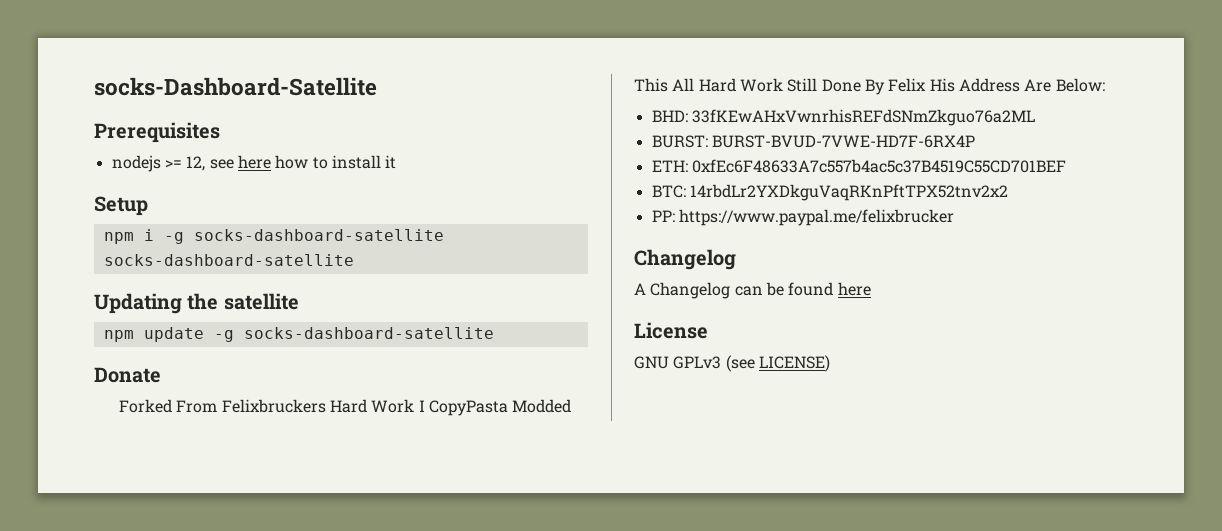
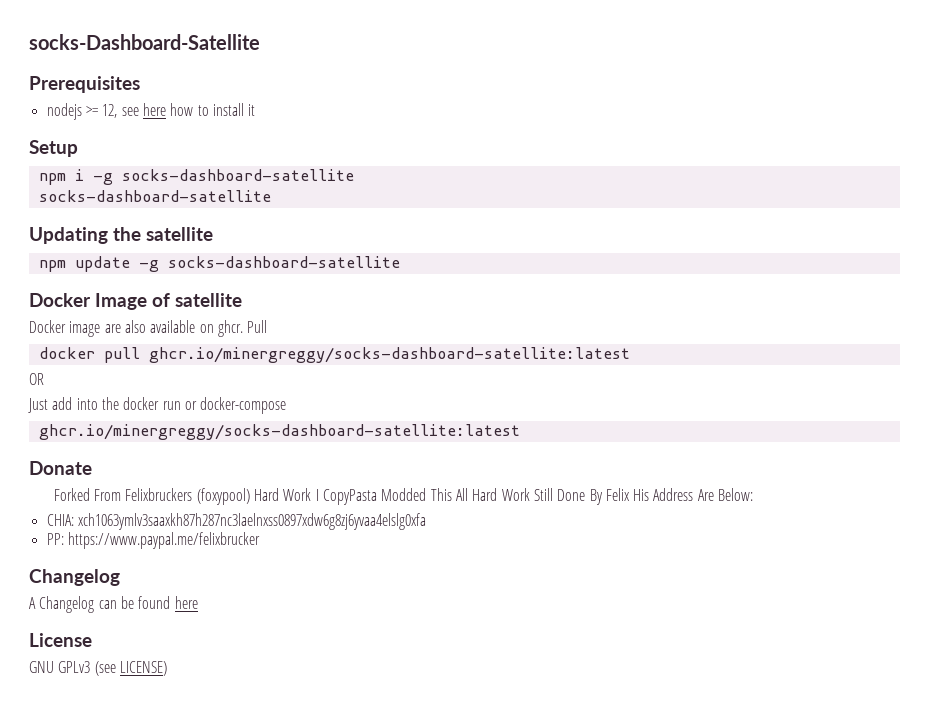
+ Docker Image of satellite
+ Docker image are also available on ghcr. Pull
+ docker pull ghcr.io/minergreggy/socks-dashboard-satellite:latest
+ OR
+ Just add into the docker run or docker-compose
+ ghcr.io/minergreggy/socks-dashboard-satellite:latest
- Forked From Felixbruckers Hard Work I CopyPasta Modded This All Hard Work Still Done By Felix His Address Are Below:
+ Forked From Felixbruckers (foxypool) Hard Work I CopyPasta Modded This All Hard Work Still Done By Felix His Address Are Below:
- BHD: 33fKEwAHxVwnrhisREFdSNmZkguo76a2ML
- BURST: BURST-BVUD-7VWE-HD7F-6RX4P
- ETH: 0xfEc6F48633A7c557b4ac5c37B4519C55CD701BEF
- BTC: 14rbdLr2YXDkguVaqRKnPftTPX52tnv2x2
+ CHIA: xch1063ymlv3saaxkh87h287nc3laelnxss0897xdw6g8zj6yvaa4elslg0xfa

